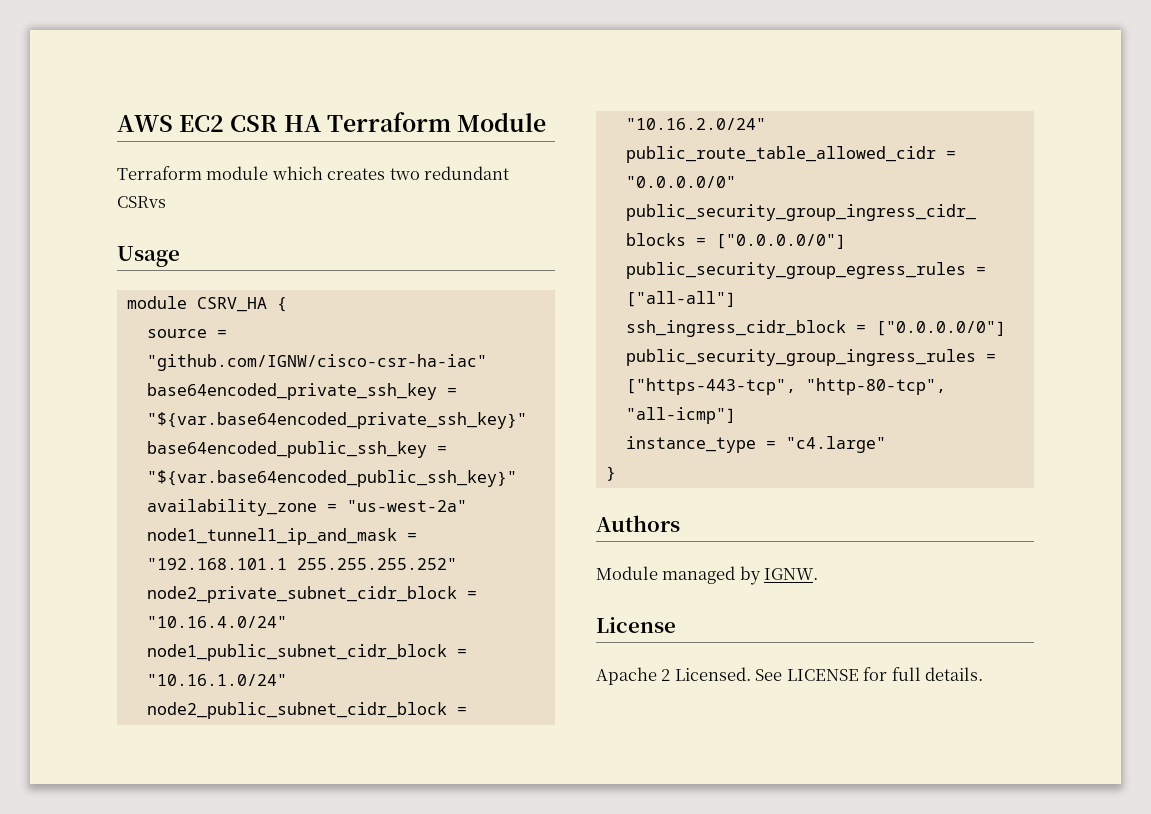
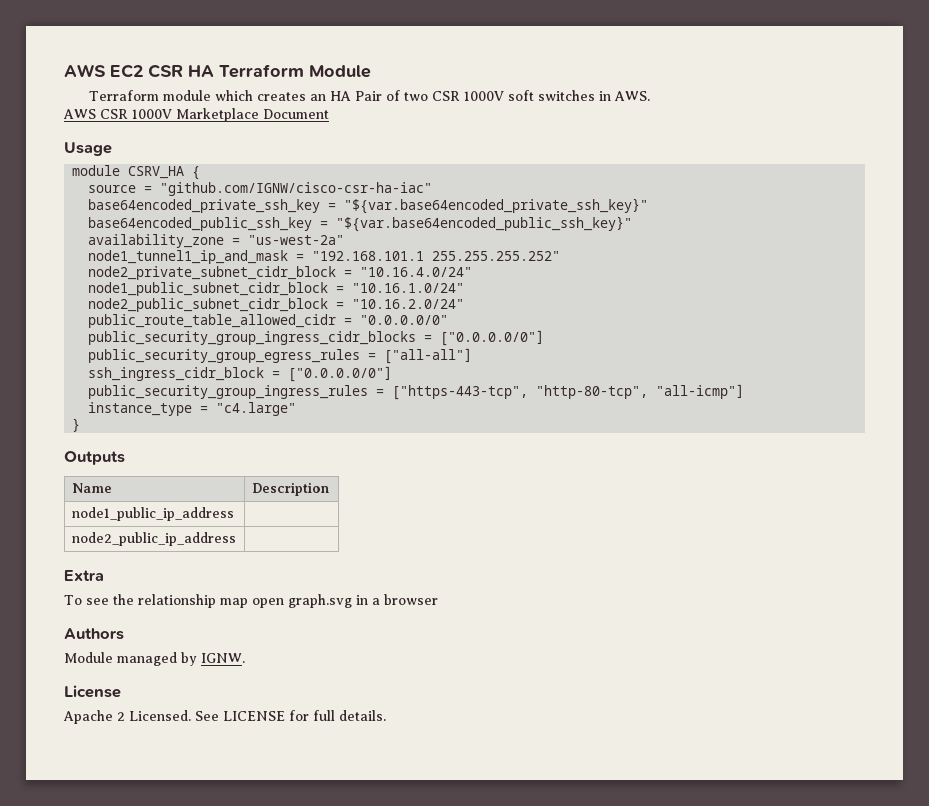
- Terraform module which creates two redundant CSRvs
+ Terraform module which creates an HA Pair of two CSR 1000V soft switches in AWS.
+ AWS CSR 1000V Marketplace Document
+ Outputs
+ Name | Description
+ node1_public_ip_address |
+ node2_public_ip_address |
+ Extra
+ To see the relationship map open graph.svg in a browser

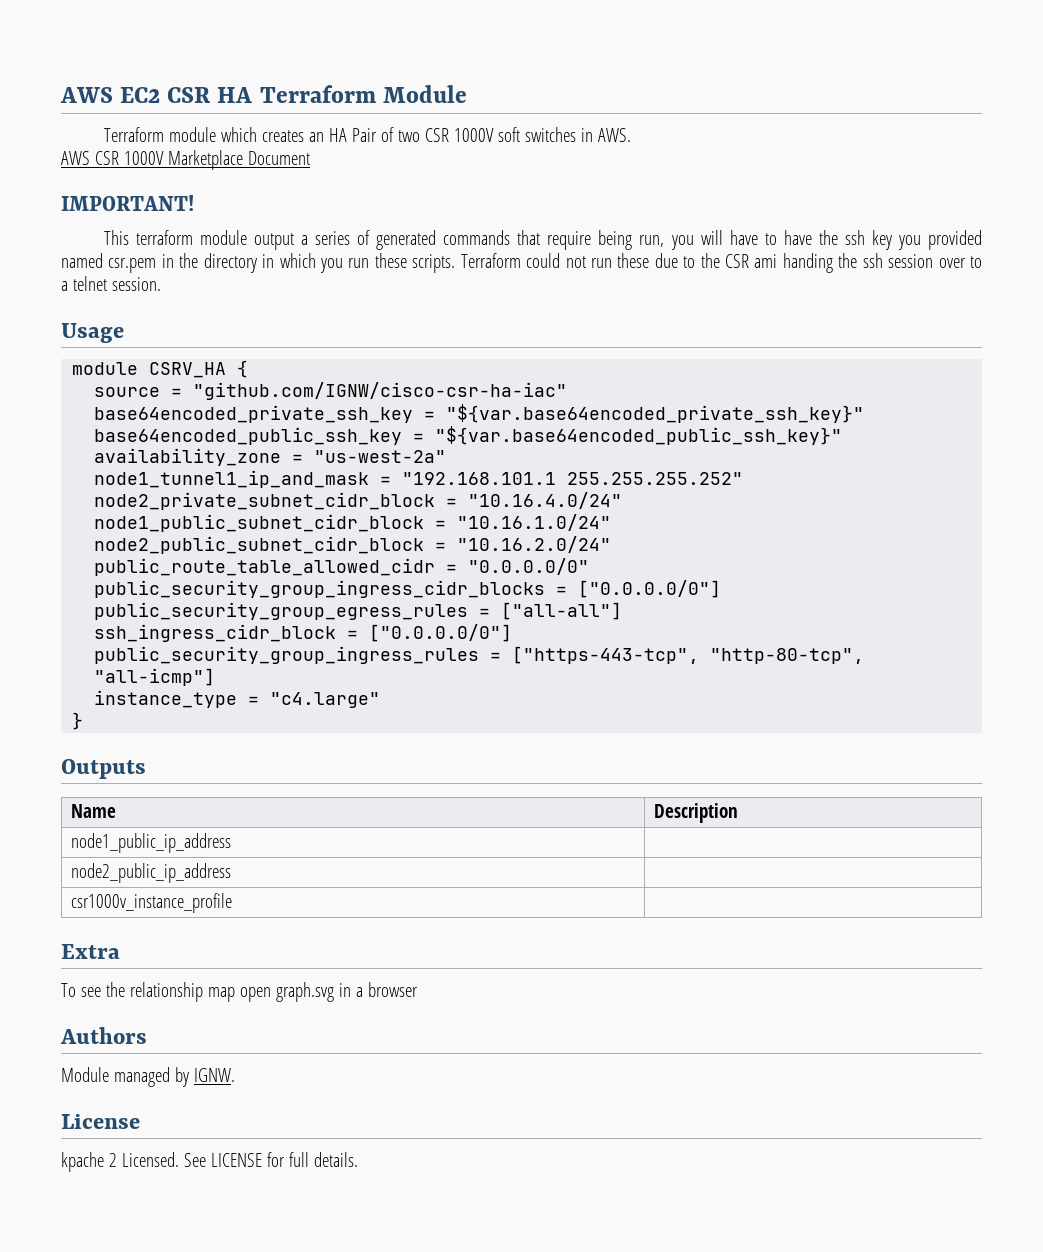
+ IMPORTANT!
+ This terraform module output a series of generated commands that require being run, you will have to have the ssh key you provided named csr.pem in the directory in which you run these scripts. Terraform could not run these due to the CSR ami handing the ssh session over to a telnet session.
+ csr1000v_instance_profile |
- Apache 2 Licensed.
+ kpache 2 Licensed.

